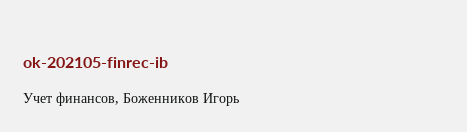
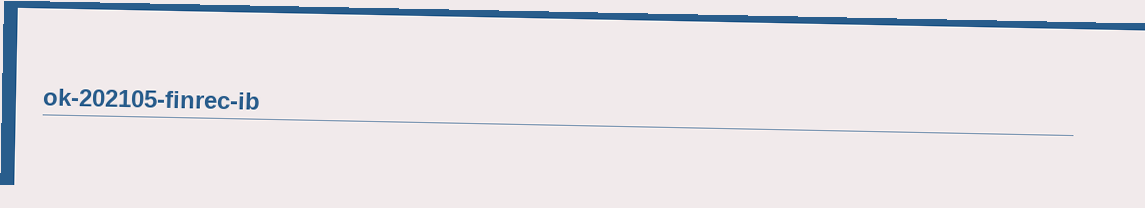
- Учет финансов, Боженников Игорь

